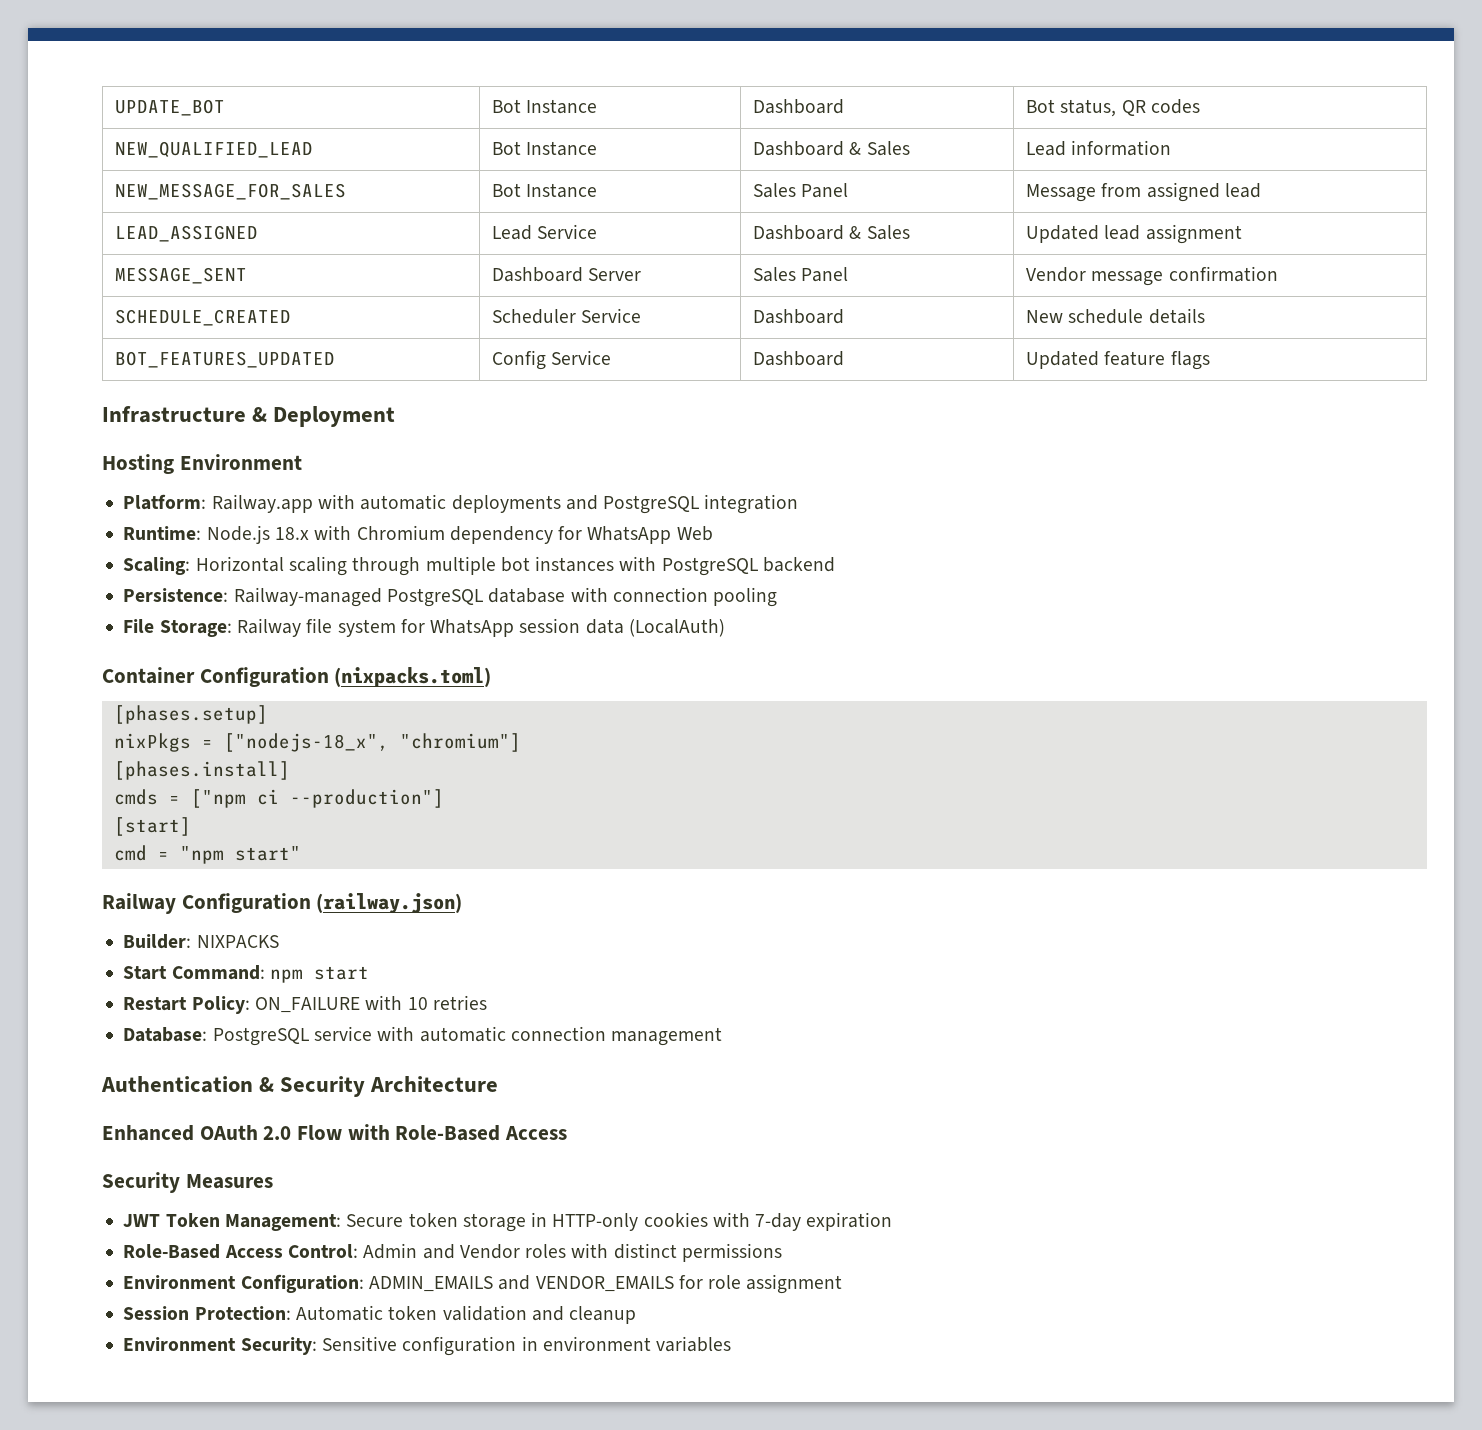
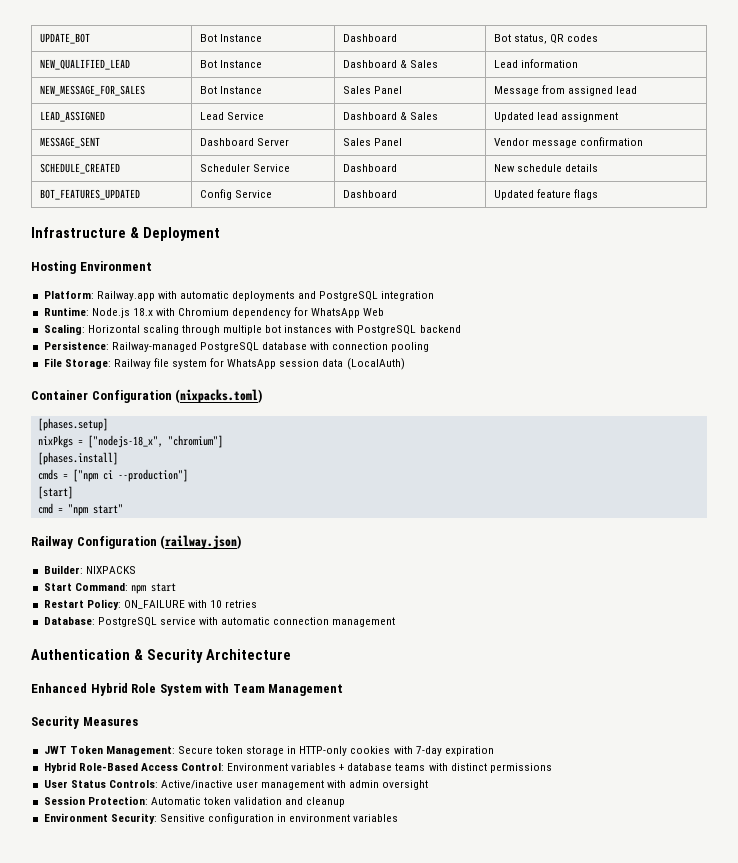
- Enhanced OAuth 2.0 Flow with Role-Based Access
+ Enhanced Hybrid Role System with Team Management
- Role-Based Access Control: Admin and Vendor roles with distinct permissions
- Environment Configuration: ADMIN_EMAILS and VENDOR_EMAILS for role assignment
+ Hybrid Role-Based Access Control: Environment variables + database teams with distinct permissions
+ User Status Controls: Active/inactive user management with admin oversight

